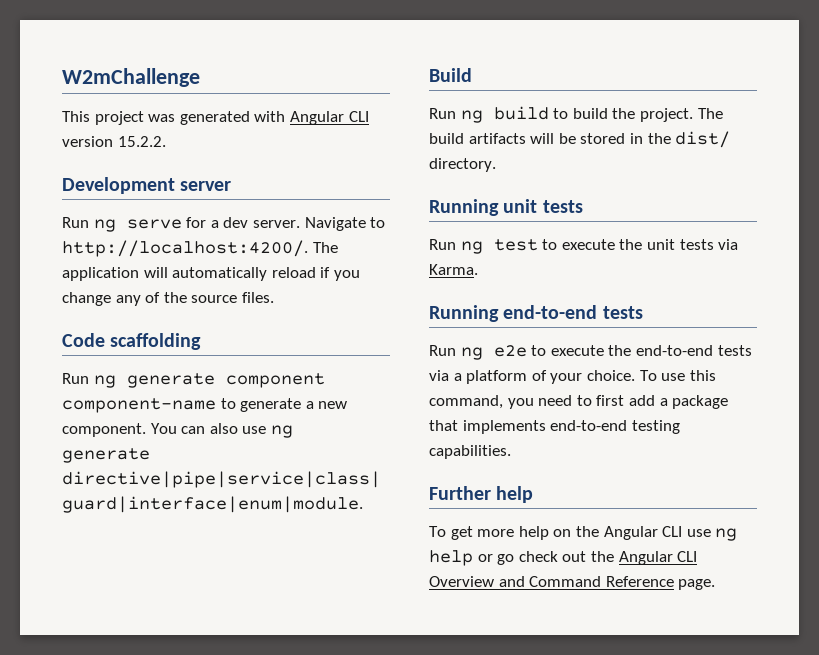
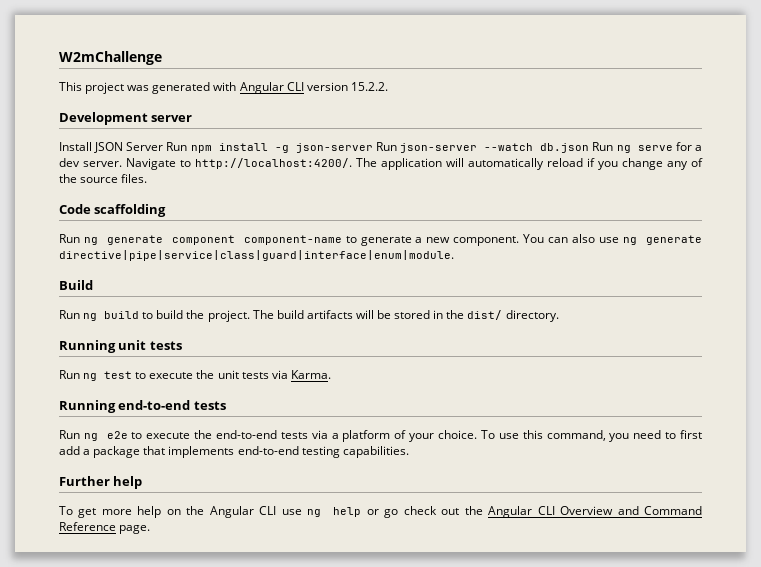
- Run ng serve for a dev server.
+ Install JSON Server Run npm install -g json-server Run json-server --watch db.json Run ng serve for a dev server.

